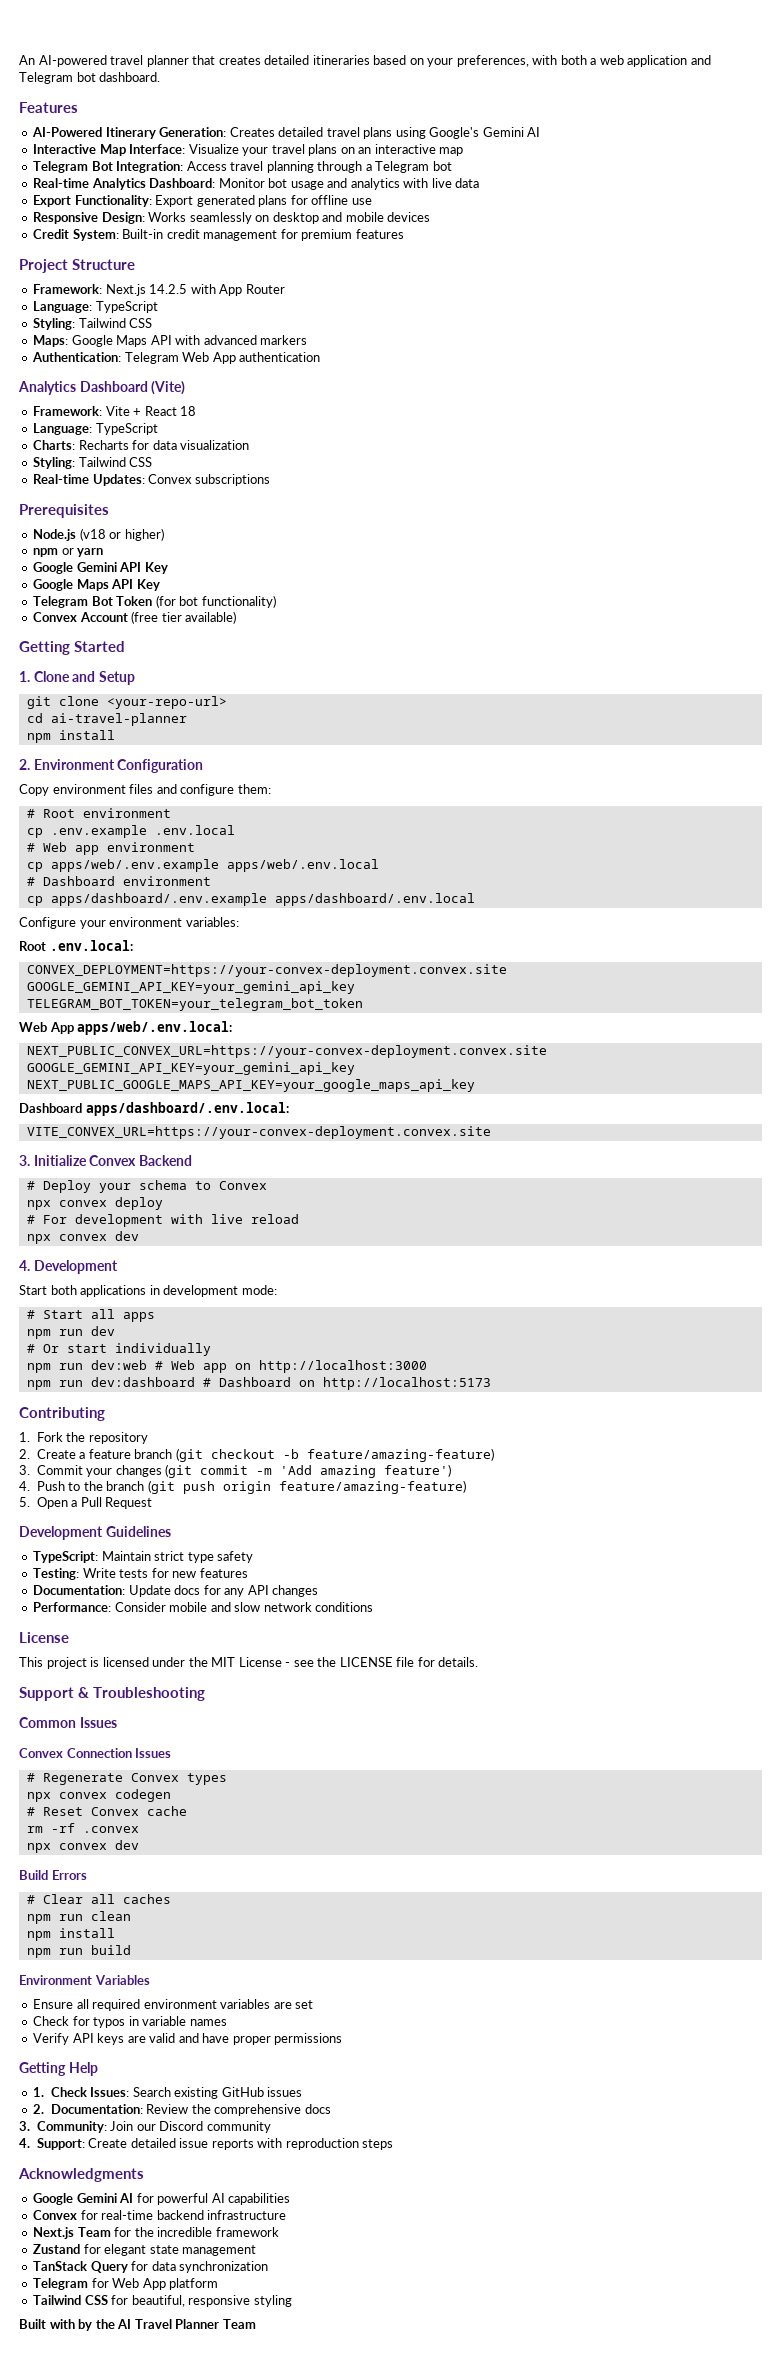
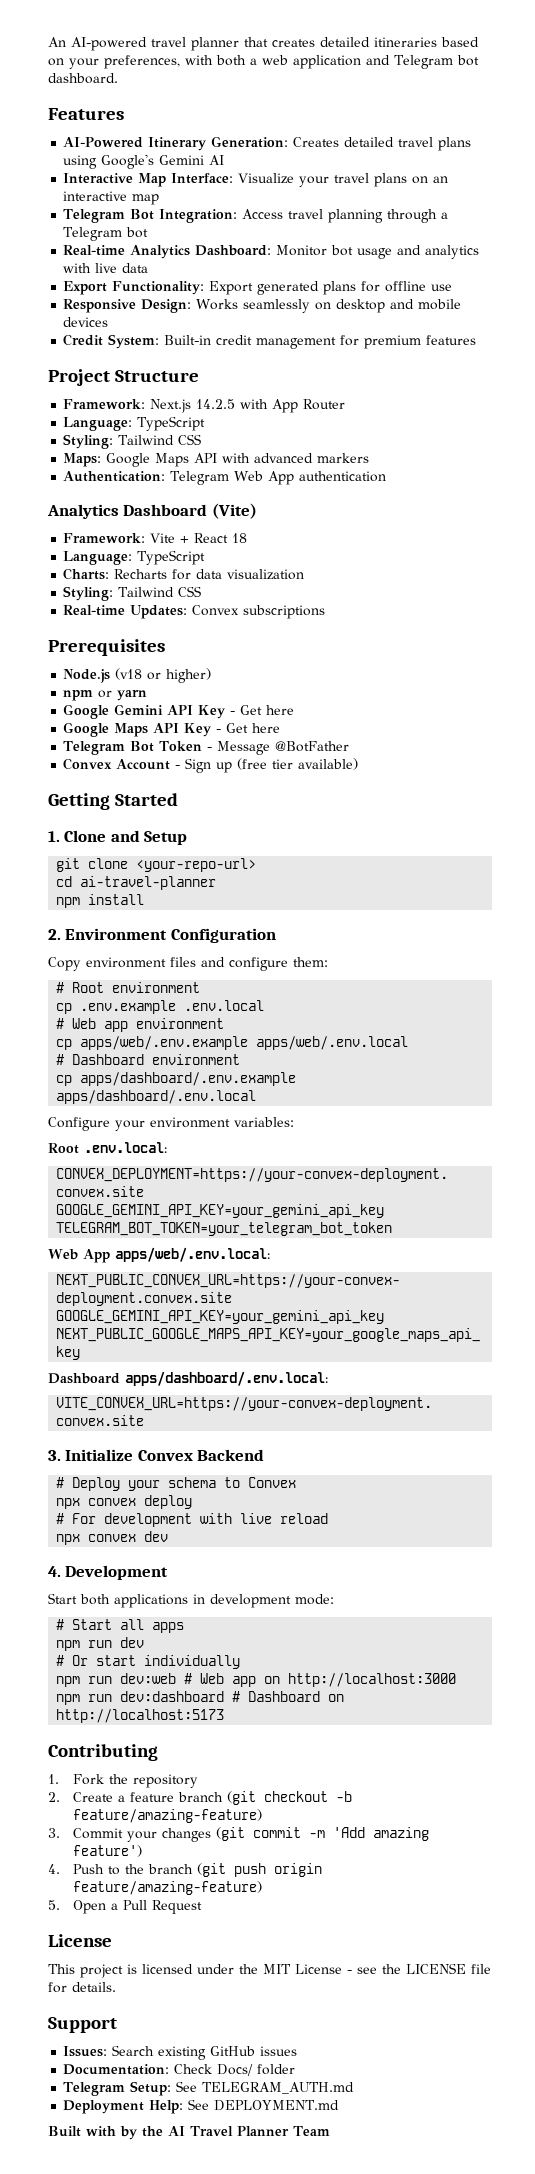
- Google Gemini API Key
+ Google Gemini API Key - Get here
- Google Maps API Key
+ Google Maps API Key - Get here
- Telegram Bot Token (for bot functionality)
+ Telegram Bot Token - Message @BotFather
- Convex Account (free tier available)
+ Convex Account - Sign up (free tier available)
- Development Guidelines
- TypeScript: Maintain strict type safety
- Testing: Write tests for new features
- Documentation: Update docs for any API changes
- Performance: Consider mobile and slow network conditions
- Support & Troubleshooting
- Common Issues
- Convex Connection Issues
- # Regenerate Convex types
- npx convex codegen
- # Reset Convex cache
- rm -rf .convex
- npx convex dev
- Build Errors
- # Clear all caches
- npm run clean
- npm install
- npm run build
- Environment Variables
- Ensure all required environment variables are set
- Check for typos in variable names
- Verify API keys are valid and have proper permissions
- Getting Help
- 1. Check Issues: Search existing GitHub issues
+ Support
+ Issues: Search existing GitHub issues
- 2. Documentation: Review the comprehensive docs
- 3. Community: Join our Discord community
- 4. Support: Create detailed issue reports with reproduction steps
- Acknowledgments
- Google Gemini AI for powerful AI capabilities
- Convex for real-time backend infrastructure
- Next.js Team for the incredible framework
- Zustand for elegant state management
- TanStack Query for data synchronization
- Telegram for Web App platform
- Tailwind CSS for beautiful, responsive styling
+ Documentation: Check Docs/ folder
+ Telegram Setup: See TELEGRAM_AUTH.md
+ Deployment Help: See DEPLOYMENT.md

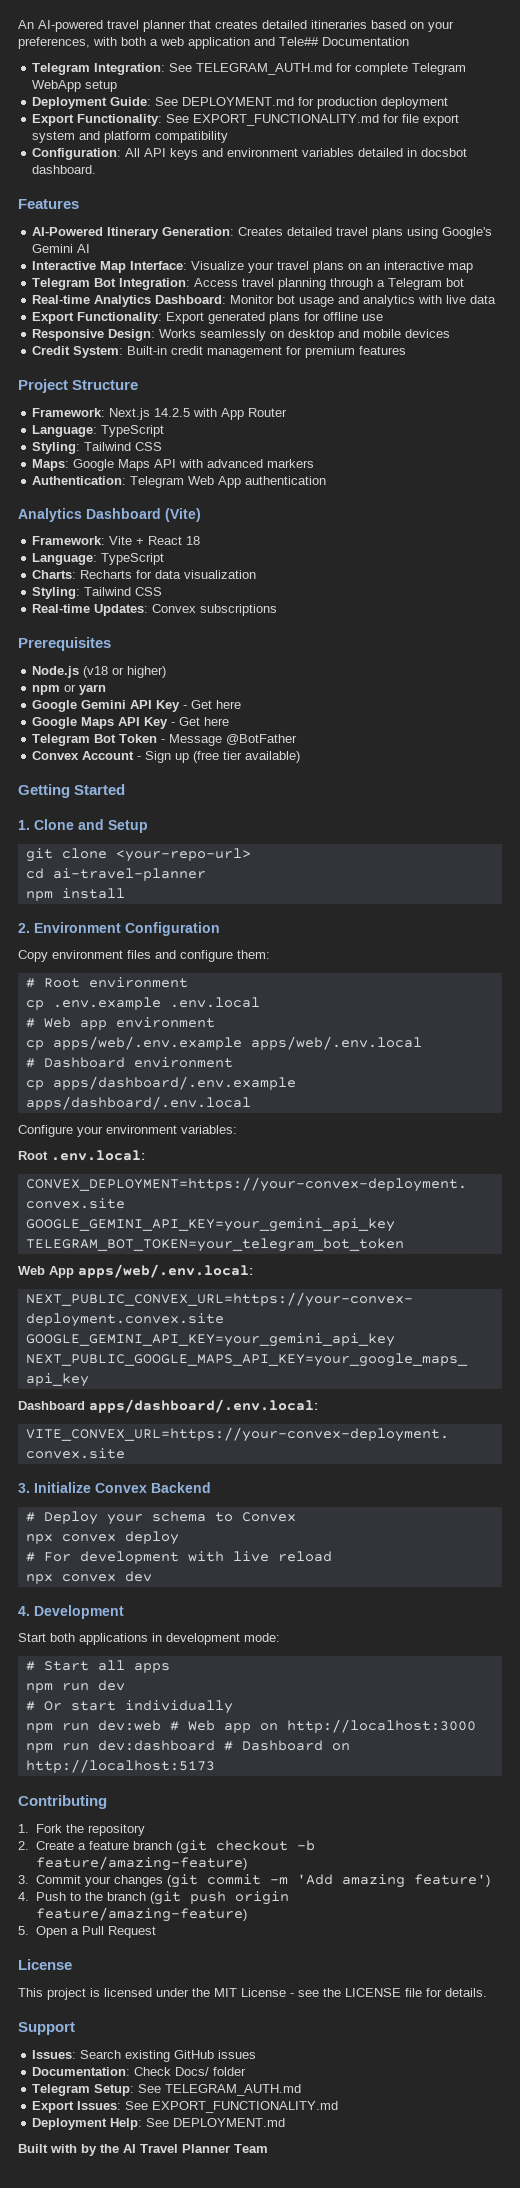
- An AI-powered travel planner that creates detailed itineraries based on your preferences, with both a web application and Telegram bot dashboard.
+ An AI-powered travel planner that creates detailed itineraries based on your preferences, with both a web application and Tele## Documentation
+ Telegram Integration: See TELEGRAM_AUTH.md for complete Telegram WebApp setup
+ Deployment Guide: See DEPLOYMENT.md for production deployment
+ Export Functionality: See EXPORT_FUNCTIONALITY.md for file export system and platform compatibility
+ Configuration: All API keys and environment variables detailed in docsbot dashboard.
+ Export Issues: See EXPORT_FUNCTIONALITY.md

